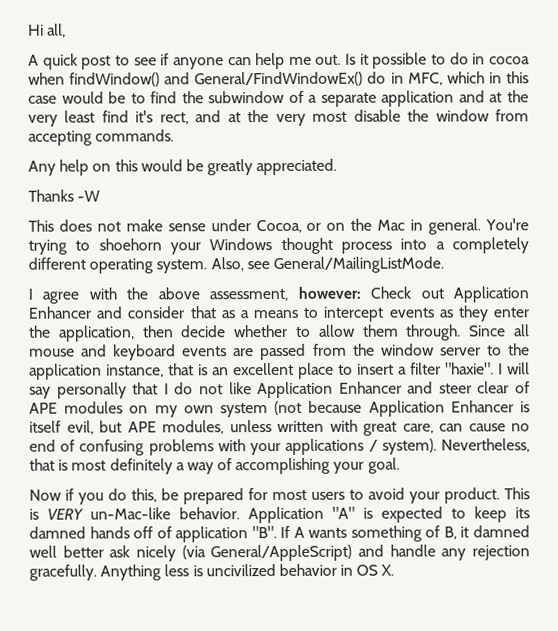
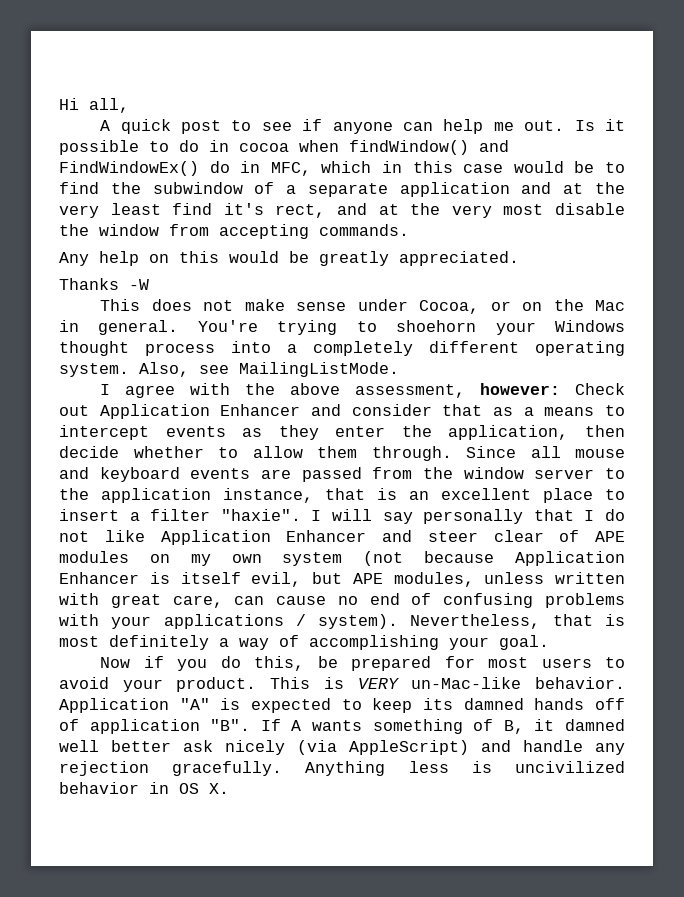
- Is it possible to do in cocoa when findWindow() and General/FindWindowEx() do in MFC, which in this case would be to find the subwindow of a separate application and at the very least find it's rect, and at the very most disable the window from accepting commands.
+ Is it possible to do in cocoa when findWindow() and FindWindowEx() do in MFC, which in this case would be to find the subwindow of a separate application and at the very least find it's rect, and at the very most disable the window from accepting commands.
- Also, see General/MailingListMode.
+ Also, see MailingListMode.
- Application "A" is expected to keep its damned hands off of application "B". If A wants something of B, it damned well better ask nicely (via General/AppleScript) and handle any rejection gracefully.
+ Application "A" is expected to keep its damned hands off of application "B". If A wants something of B, it damned well better ask nicely (via AppleScript) and handle any rejection gracefully.

